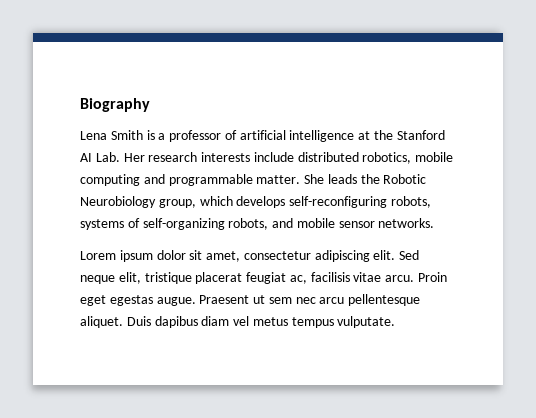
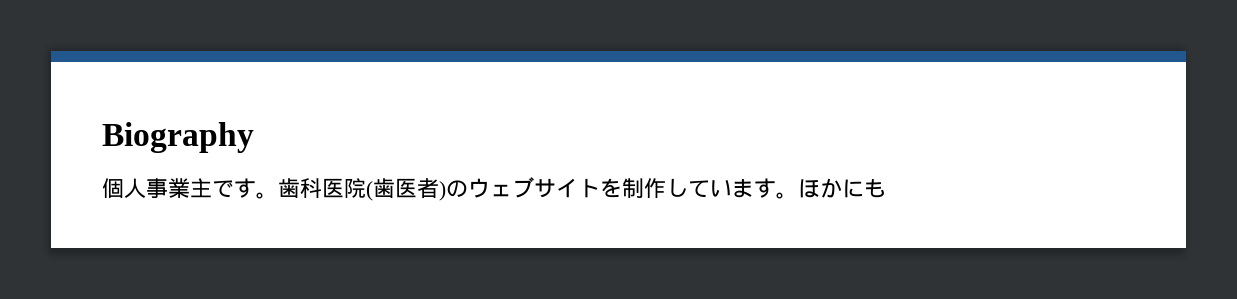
- Lena Smith is a professor of artificial intelligence at the Stanford AI Lab. Her research interests include distributed robotics, mobile computing and programmable matter. She leads the Robotic Neurobiology group, which develops self-reconfiguring robots, systems of self-organizing robots, and mobile sensor networks.
- Lorem ipsum dolor sit amet, consectetur adipiscing elit. Sed neque elit, tristique placerat feugiat ac, facilisis vitae arcu. Proin eget egestas augue. Praesent ut sem nec arcu pellentesque aliquet. Duis dapibus diam vel metus tempus vulputate.
+ 個人事業主です。歯科医院(歯医者)のウェブサイトを制作しています。ほかにも

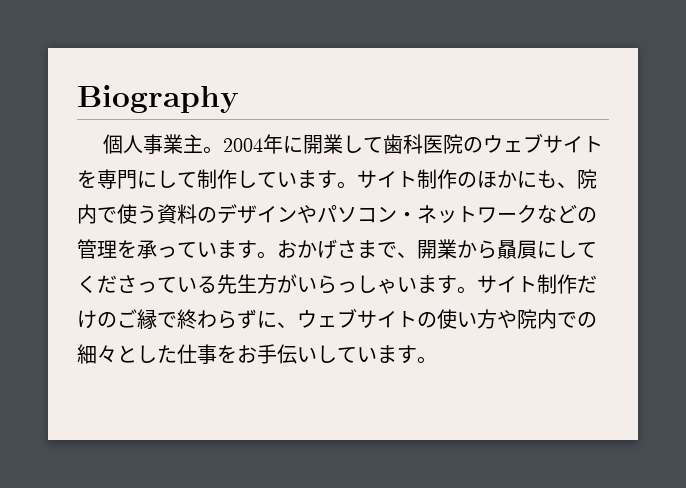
- 個人事業主です。歯科医院(歯医者)のウェブサイトを制作しています。
+ 個人事業主。2004年に開業して歯科医院のウェブサイトを専門にして制作しています。
- ほかにも
+ サイト制作のほかにも、院内で使う資料のデザインやパソコン・ネットワークなどの管理を承っています。おかげさまで、開業から贔屓にしてくださっている先生方がいらっしゃいます。サイト制作だけのご縁で終わらずに、ウェブサイトの使い方や院内での細々とした仕事をお手伝いしています。

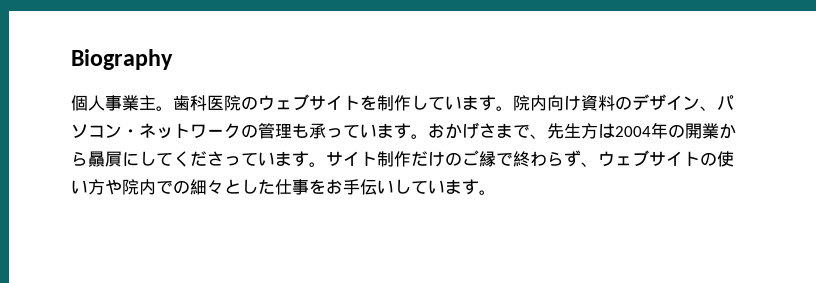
- 2004年に開業して歯科医院のウェブサイトを専門にして制作しています。
+ 歯科医院のウェブサイトを制作しています。
- サイト制作のほかにも、院内で使う資料のデザインやパソコン・ネットワークなどの管理を承っています。
+ 院内向け資料のデザイン、パソコン・ネットワークの管理も承っています。
- おかげさまで、開業から贔屓にしてくださっている先生方がいらっしゃいます。
+ おかげさまで、先生方は2004年の開業から贔屓にしてくださっています。
- サイト制作だけのご縁で終わらずに、ウェブサイトの使い方や院内での細々とした仕事をお手伝いしています。
+ サイト制作だけのご縁で終わらず、ウェブサイトの使い方や院内での細々とした仕事をお手伝いしています。

